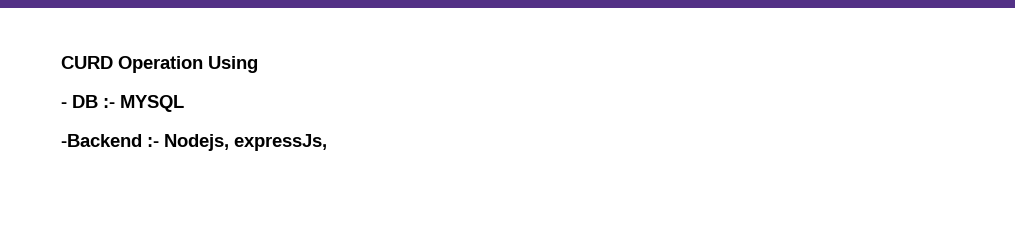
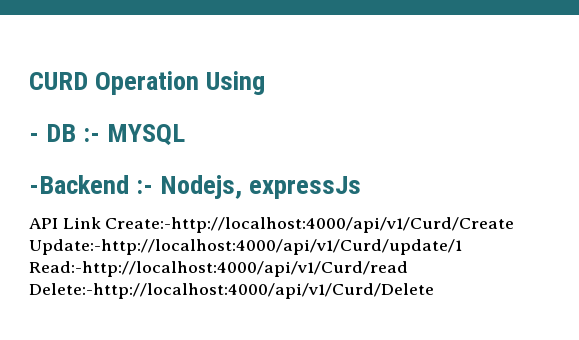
- -Backend :- Nodejs, expressJs,
+ -Backend :- Nodejs, expressJs
+ API Link Create:-http://localhost:4000/api/v1/Curd/Create Update:-http://localhost:4000/api/v1/Curd/update/1 Read:-http://localhost:4000/api/v1/Curd/read Delete:-http://localhost:4000/api/v1/Curd/Delete

